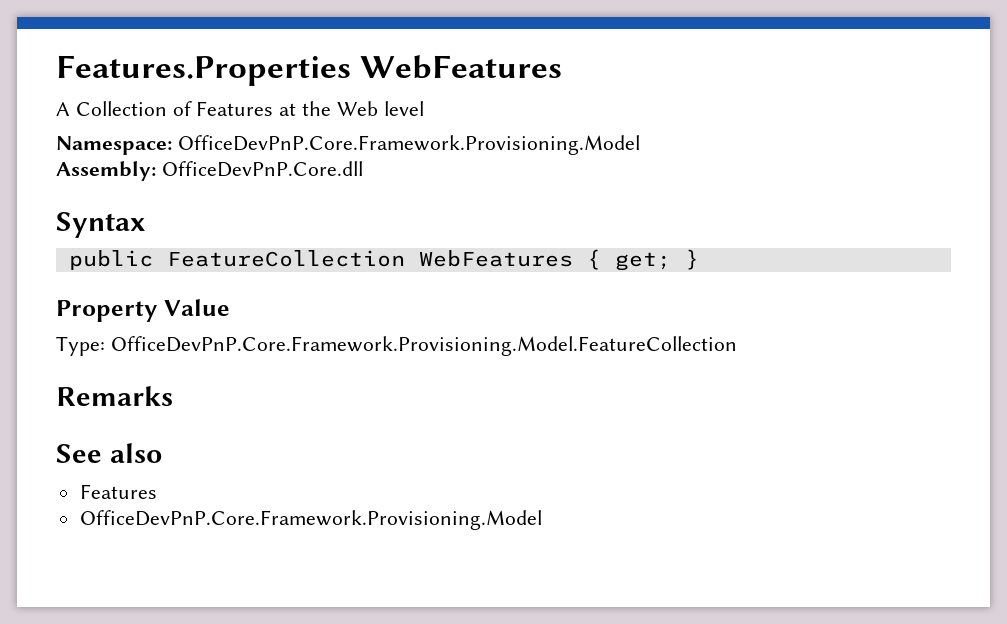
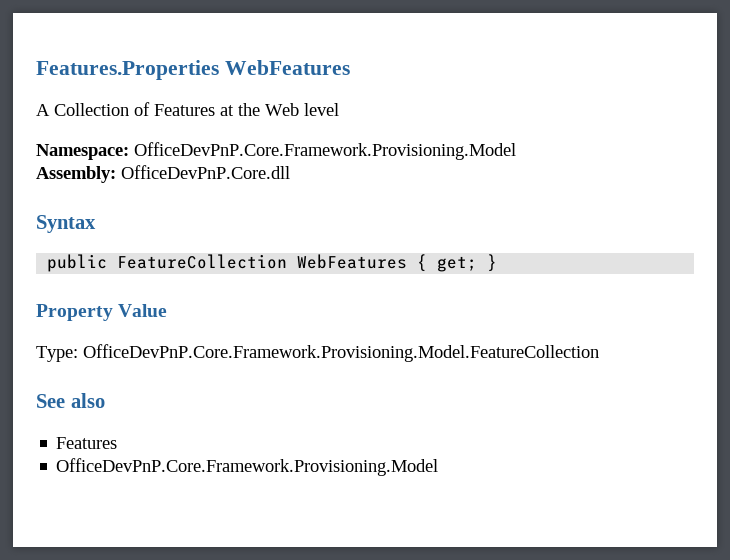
- Remarks

